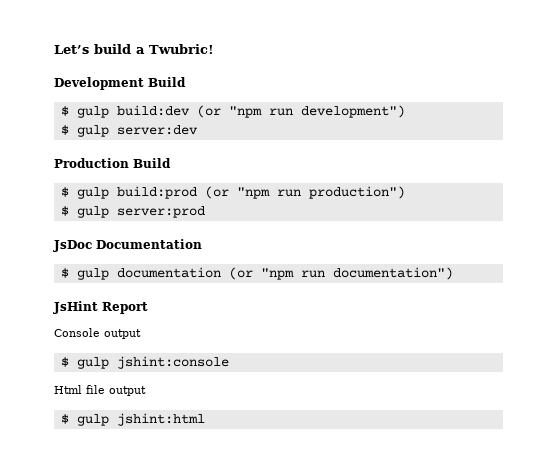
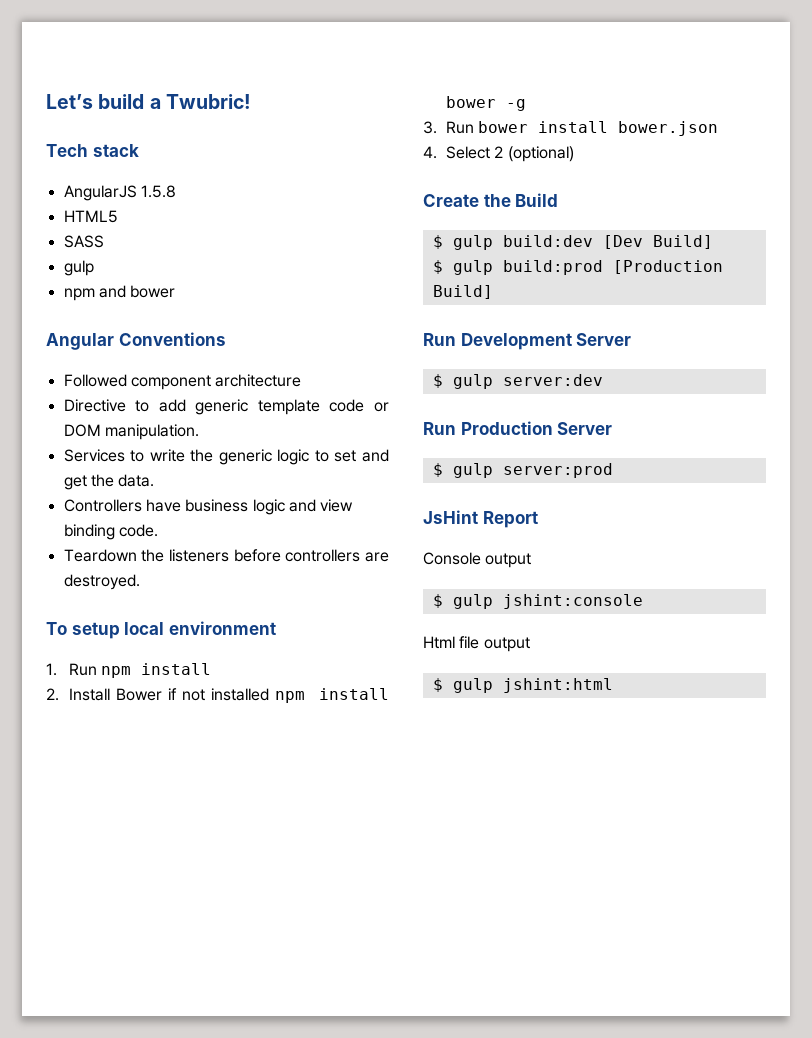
- Development Build
- $ gulp build:dev (or "npm run development")
+ Tech stack
+ AngularJS 1.5.8
+ HTML5
+ SASS
+ gulp
+ npm and bower
+ Angular Conventions
+ Followed component architecture
+ Directive to add generic template code or DOM manipulation.
+ Services to write the generic logic to set and get the data.
+ Controllers have business logic and view binding code.
+ Teardown the listeners before controllers are destroyed.
+ To setup local environment
+ 1. Run npm install
+ 2. Install Bower if not installed npm install bower -g
+ 3. Run bower install bower.json
+ 4. Select 2 (optional)
+ Create the Build
+ $ gulp build:dev [Dev Build]
+ $ gulp build:prod [Production Build]
+ Run Development Server
  $ gulp server:dev
- Production Build
- $ gulp build:prod (or "npm run production")
+ Run Production Server
  $ gulp server:prod
- JsDoc Documentation
- $ gulp documentation (or "npm run documentation")

